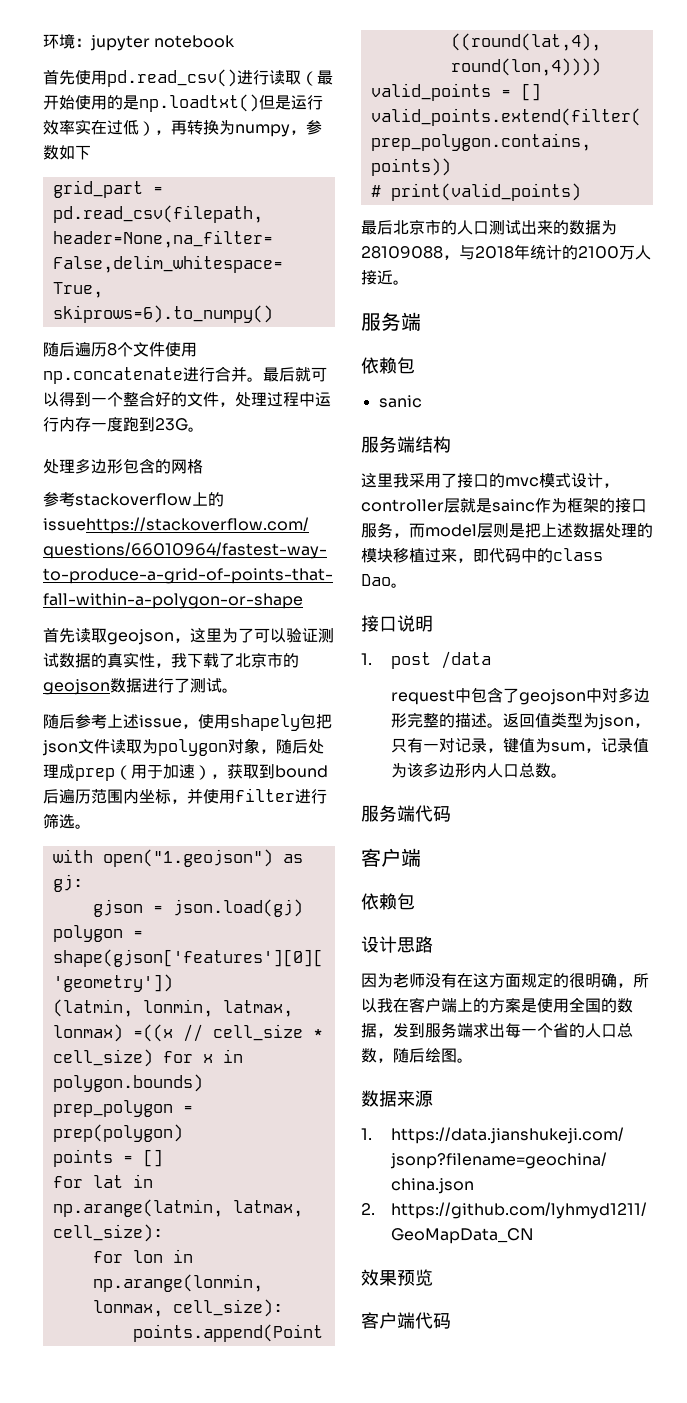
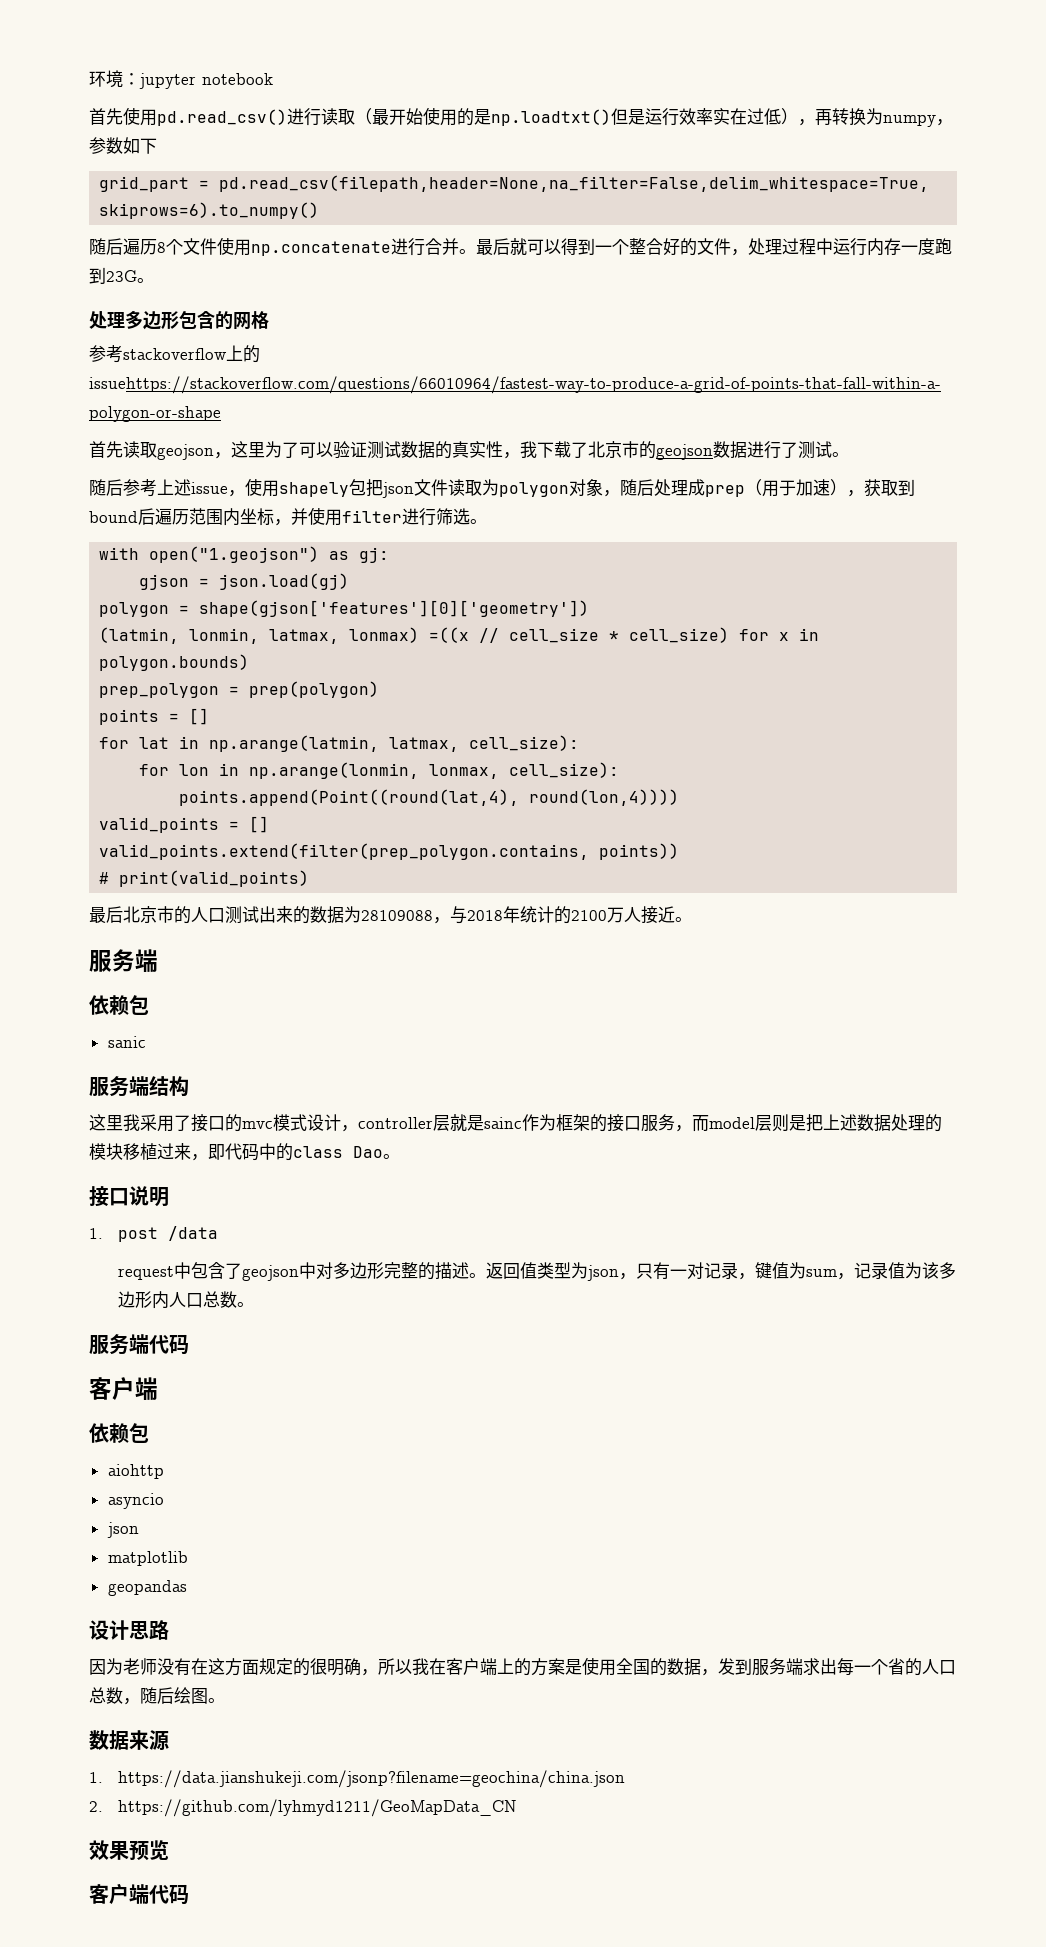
+ aiohttp
+ asyncio
+ json
+ matplotlib
+ geopandas

